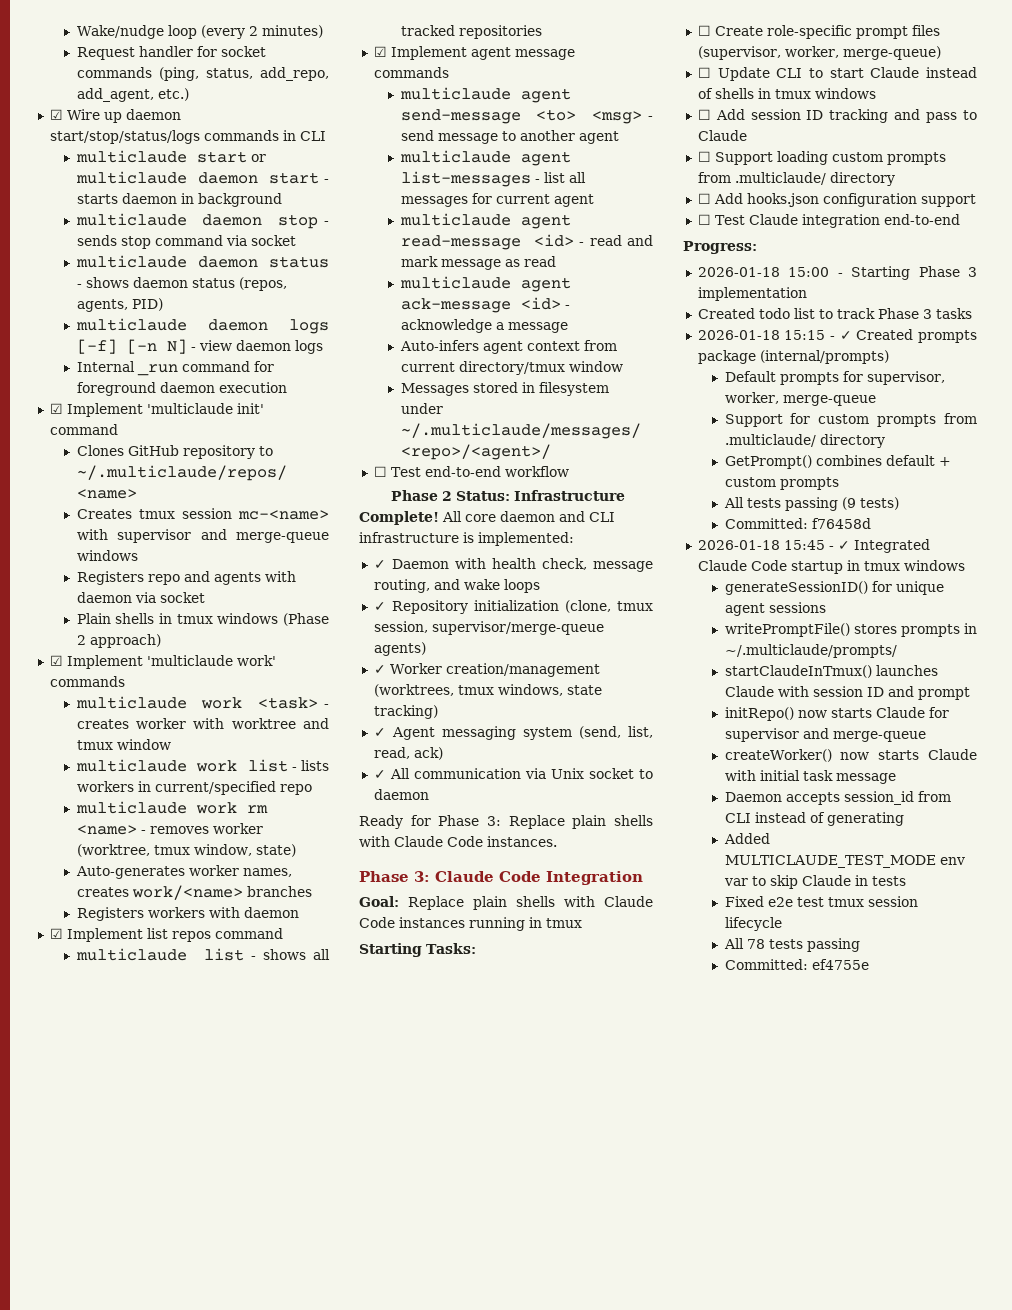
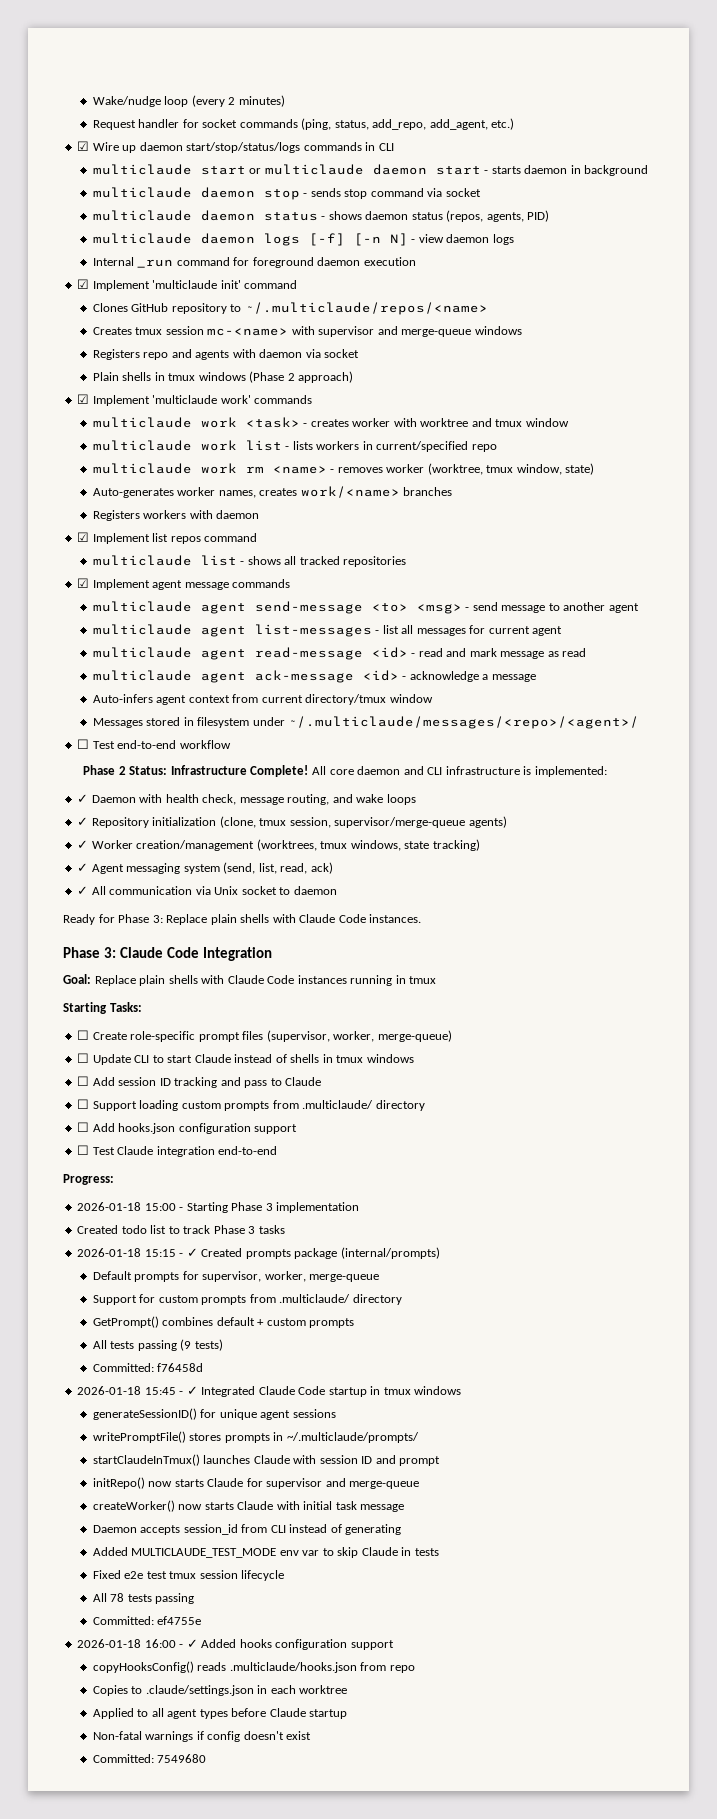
+ 2026-01-18 16:00 - ✓ Added hooks configuration support
+ copyHooksConfig() reads .multiclaude/hooks.json from repo
+ Copies to .claude/settings.json in each worktree
+ Applied to all agent types before Claude startup
+ Non-fatal warnings if config doesn't exist
+ Committed: 7549680

